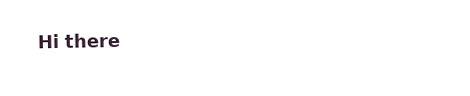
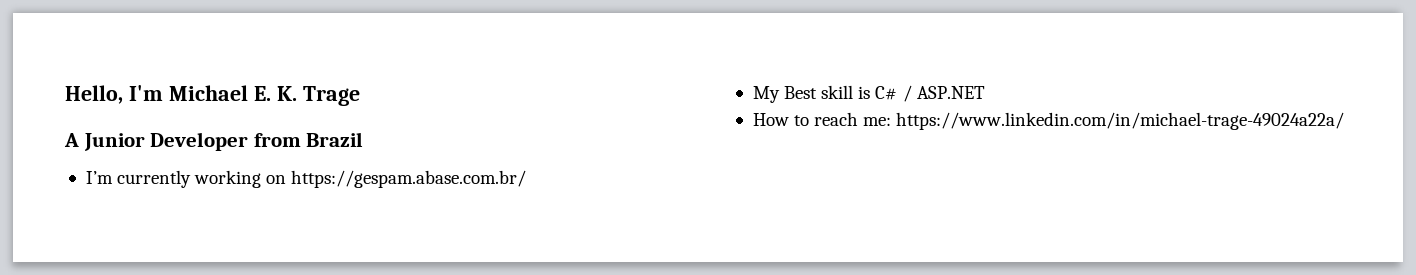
- Hi there
+ Hello, I'm Michael E. K. Trage
+ A Junior Developer from Brazil
+ I’m currently working on https://gespam.abase.com.br/
+ My Best skill is C# / ASP.NET
+ How to reach me: https://www.linkedin.com/in/michael-trage-49024a22a/

